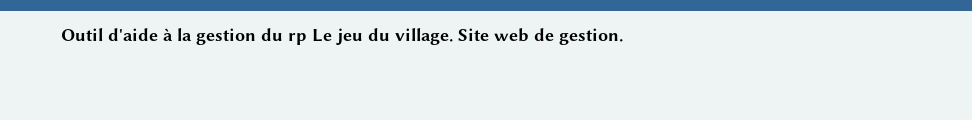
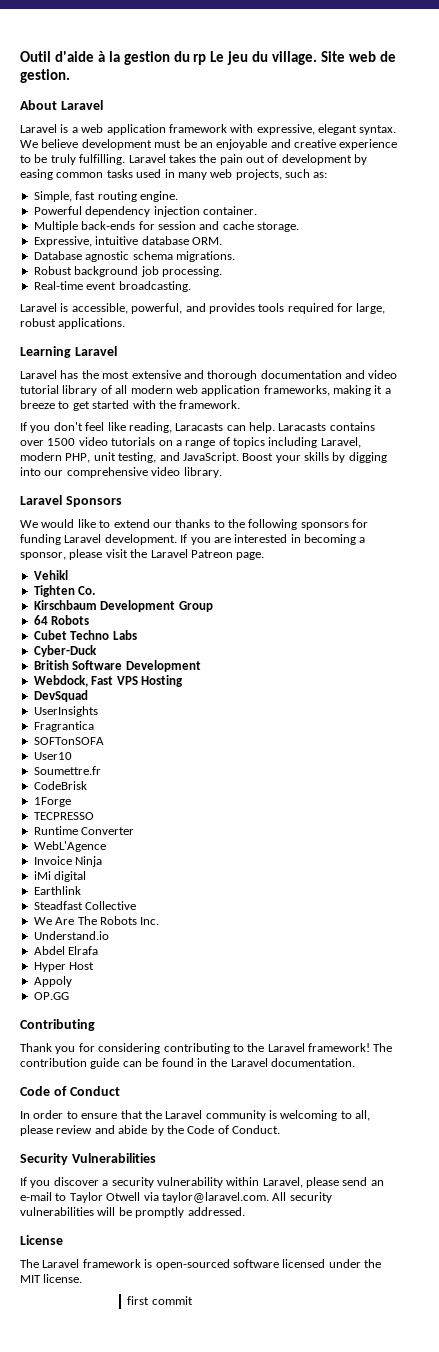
+ About Laravel
+ Laravel is a web application framework with expressive, elegant syntax. We believe development must be an enjoyable and creative experience to be truly fulfilling. Laravel takes the pain out of development by easing common tasks used in many web projects, such as:
+ Simple, fast routing engine.
+ Powerful dependency injection container.
+ Multiple back-ends for session and cache storage.
+ Expressive, intuitive database ORM.
+ Database agnostic schema migrations.
+ Robust background job processing.
+ Real-time event broadcasting.
+ Laravel is accessible, powerful, and provides tools required for large, robust applications.
+ Learning Laravel
+ Laravel has the most extensive and thorough documentation and video tutorial library of all modern web application frameworks, making it a breeze to get started with the framework.
+ If you don't feel like reading, Laracasts can help. Laracasts contains over 1500 video tutorials on a range of topics including Laravel, modern PHP, unit testing, and JavaScript. Boost your skills by digging into our comprehensive video library.
+ Laravel Sponsors
+ We would like to extend our thanks to the following sponsors for funding Laravel development. If you are interested in becoming a sponsor, please visit the Laravel Patreon page.
+ Vehikl
+ Tighten Co.
+ Kirschbaum Development Group
+ 64 Robots
+ Cubet Techno Labs
+ Cyber-Duck
+ British Software Development
+ Webdock, Fast VPS Hosting
+ DevSquad
+ UserInsights
+ Fragrantica
+ SOFTonSOFA
+ User10
+ Soumettre.fr
+ CodeBrisk
+ 1Forge
+ TECPRESSO
+ Runtime Converter
+ WebL'Agence
+ Invoice Ninja
+ iMi digital
+ Earthlink
+ Steadfast Collective
+ We Are The Robots Inc.
+ Understand.io
+ Abdel Elrafa
+ Hyper Host
+ Appoly
+ OP.GG
+ Contributing
+ Thank you for considering contributing to the Laravel framework! The contribution guide can be found in the Laravel documentation.
+ Code of Conduct
+ In order to ensure that the Laravel community is welcoming to all, please review and abide by the Code of Conduct.
+ Security Vulnerabilities
+ If you discover a security vulnerability within Laravel, please send an e-mail to Taylor Otwell via taylor@laravel.com. All security vulnerabilities will be promptly addressed.
+ License
+ The Laravel framework is open-sourced software licensed under the MIT license.
+ first commit

